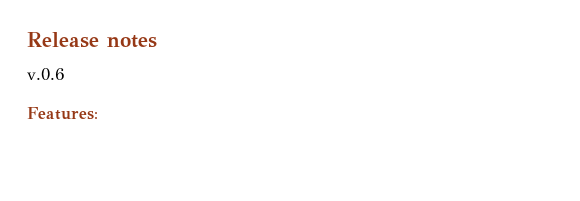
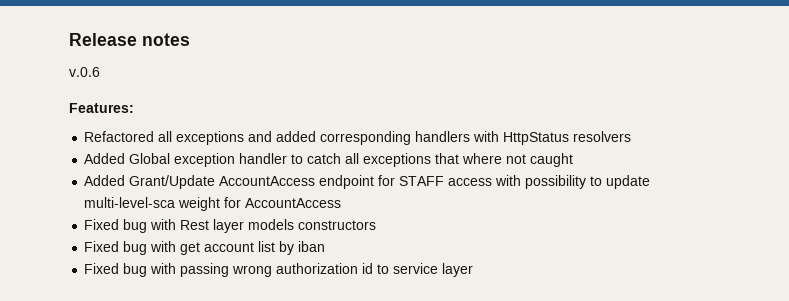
+ Refactored all exceptions and added corresponding handlers with HttpStatus resolvers
+ Added Global exception handler to catch all exceptions that where not caught
+ Added Grant/Update AccountAccess endpoint for STAFF access with possibility to update multi-level-sca weight for AccountAccess
+ Fixed bug with Rest layer models constructors
+ Fixed bug with get account list by iban
+ Fixed bug with passing wrong authorization id to service layer

